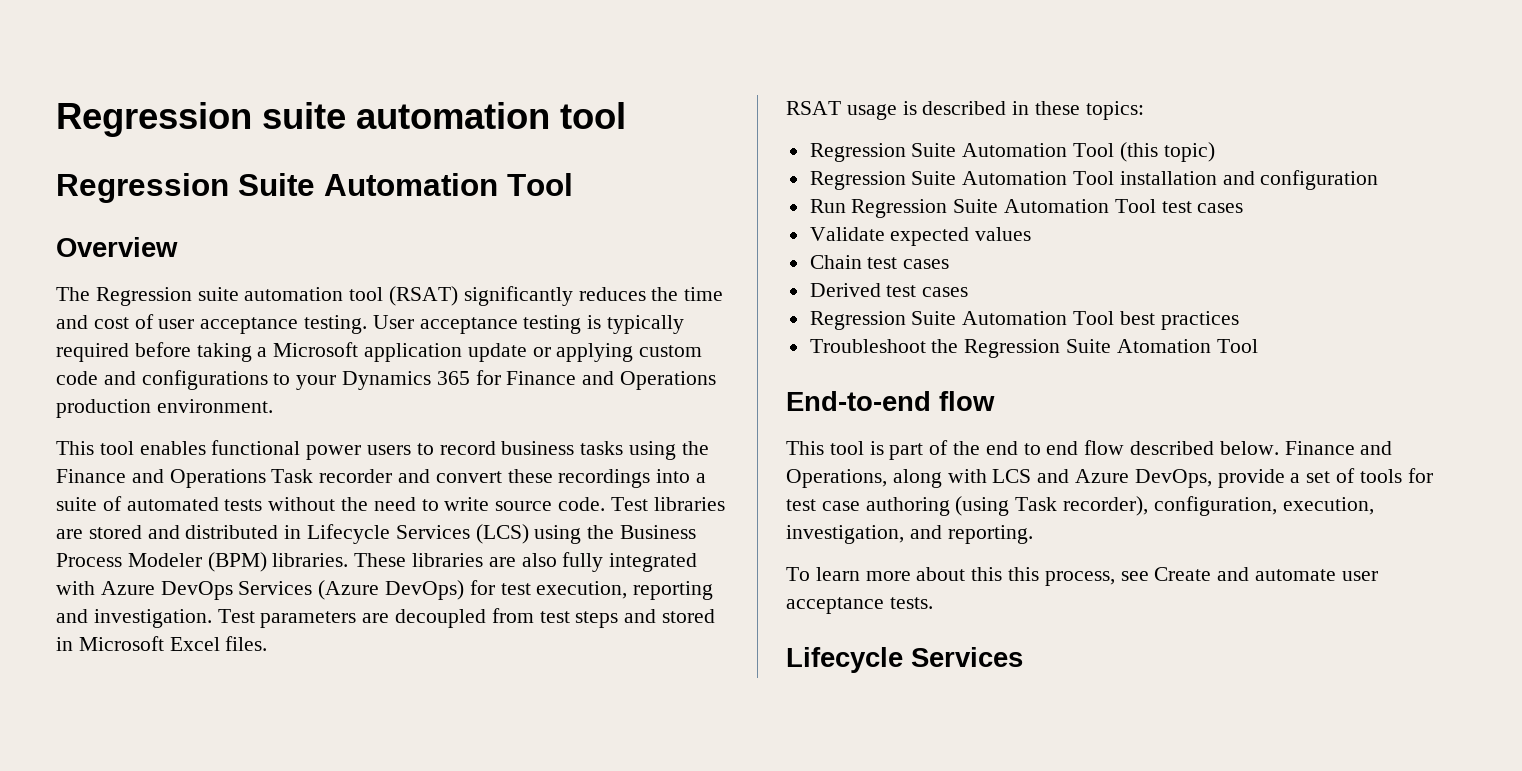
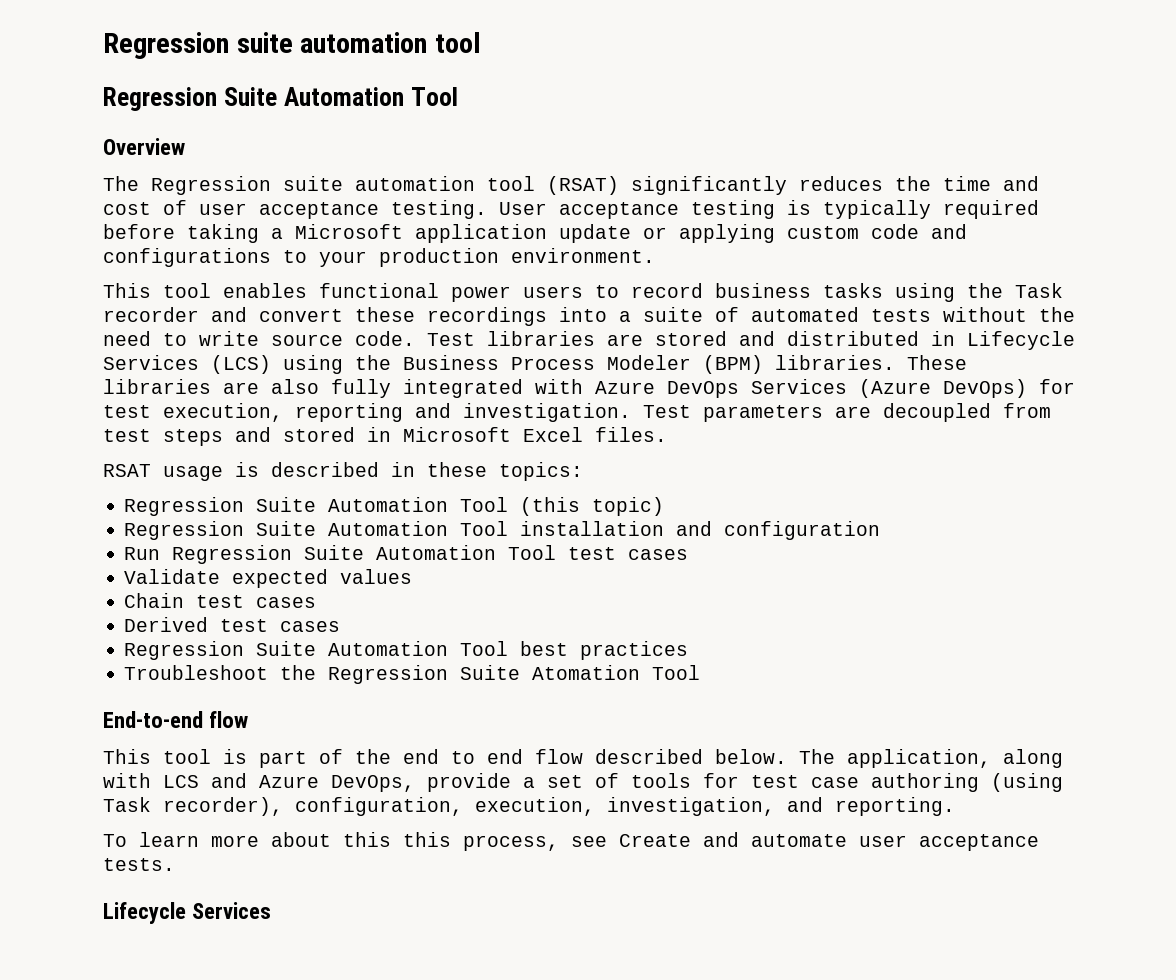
- User acceptance testing is typically required before taking a Microsoft application update or applying custom code and configurations to your Dynamics 365 for Finance and Operations production environment.
+ User acceptance testing is typically required before taking a Microsoft application update or applying custom code and configurations to your production environment.
- This tool enables functional power users to record business tasks using the Finance and Operations Task recorder and convert these recordings into a suite of automated tests without the need to write source code.
+ This tool enables functional power users to record business tasks using the Task recorder and convert these recordings into a suite of automated tests without the need to write source code.
- Finance and Operations, along with LCS and Azure DevOps, provide a set of tools for test case authoring (using Task recorder), configuration, execution, investigation, and reporting.
+ The application, along with LCS and Azure DevOps, provide a set of tools for test case authoring (using Task recorder), configuration, execution, investigation, and reporting.

